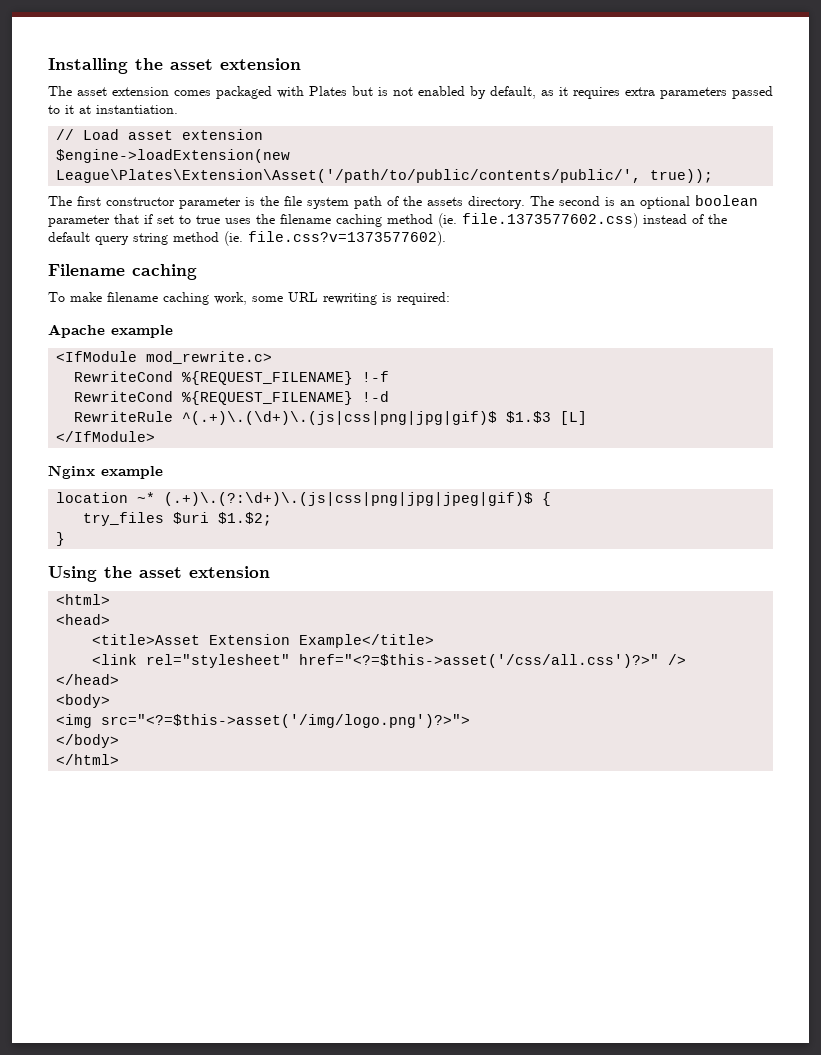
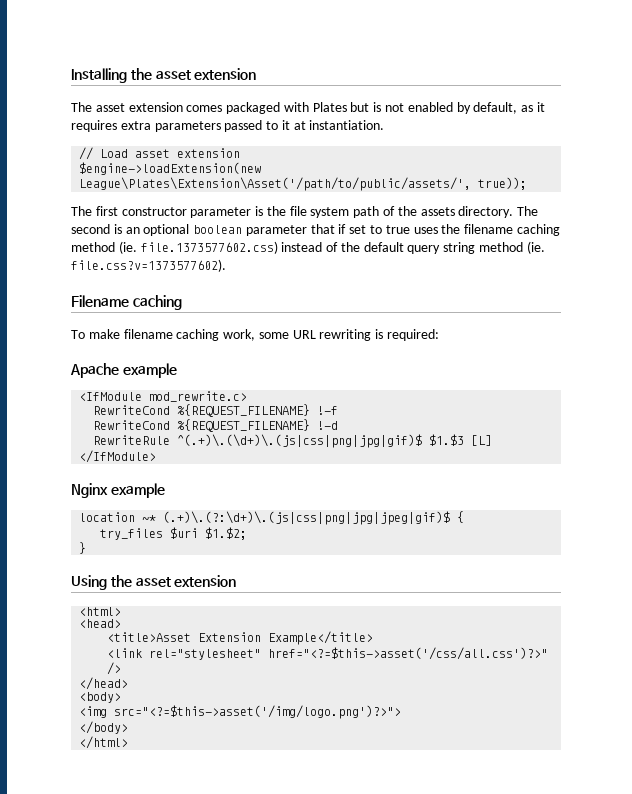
- $engine->loadExtension(new League\Plates\Extension\Asset('/path/to/public/contents/public/', true));
+ $engine->loadExtension(new League\Plates\Extension\Asset('/path/to/public/assets/', true));

